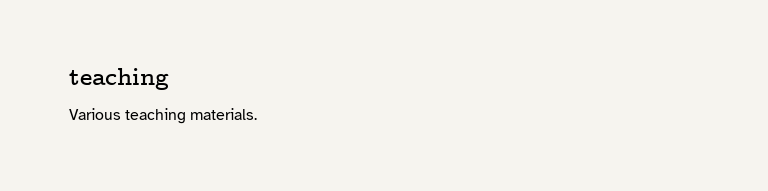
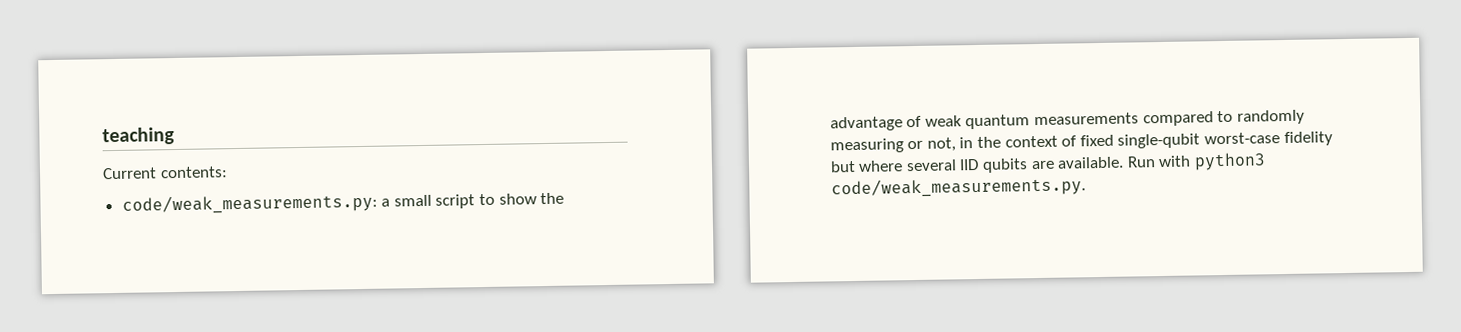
- Various teaching materials.
+ Current contents:
+ code/weak_measurements.py: a small script to show the advantage of weak quantum measurements compared to randomly measuring or not, in the context of fixed single-qubit worst-case fidelity but where several IID qubits are available. Run with python3 code/weak_measurements.py.

